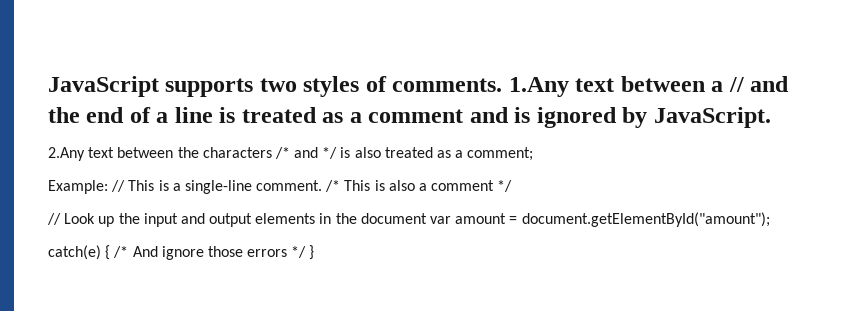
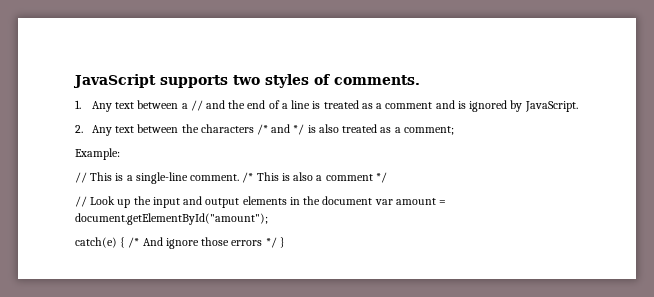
- JavaScript supports two styles of comments. 1.Any text between a // and the end of a line is treated as a comment and is ignored by JavaScript.
+ JavaScript supports two styles of comments.
+ 1. Any text between a // and the end of a line is treated as a comment and is ignored by JavaScript.
- 2.Any text between the characters /* and */ is also treated as a comment;
+ 2. Any text between the characters /* and */ is also treated as a comment;
- Example: // This is a single-line comment.
+ Example:
+ // This is a single-line comment.

